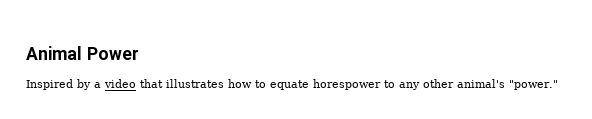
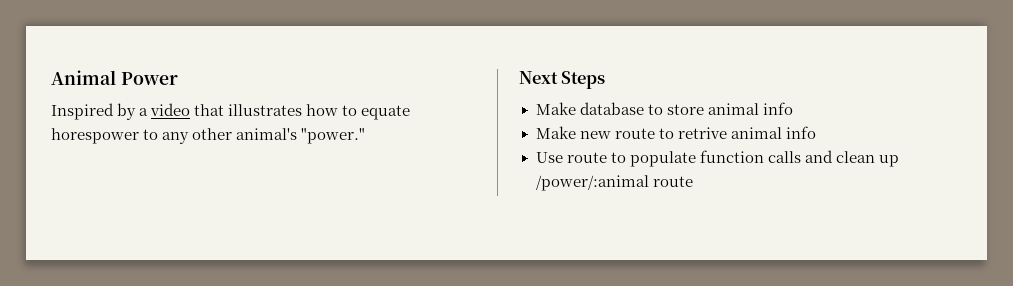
+ Next Steps
+ Make database to store animal info
+ Make new route to retrive animal info
+ Use route to populate function calls and clean up /power/:animal route

